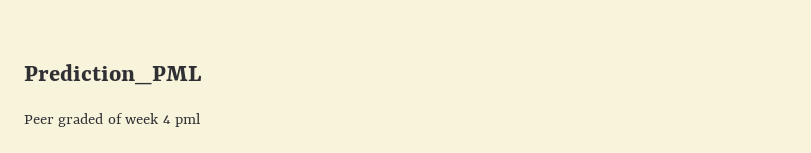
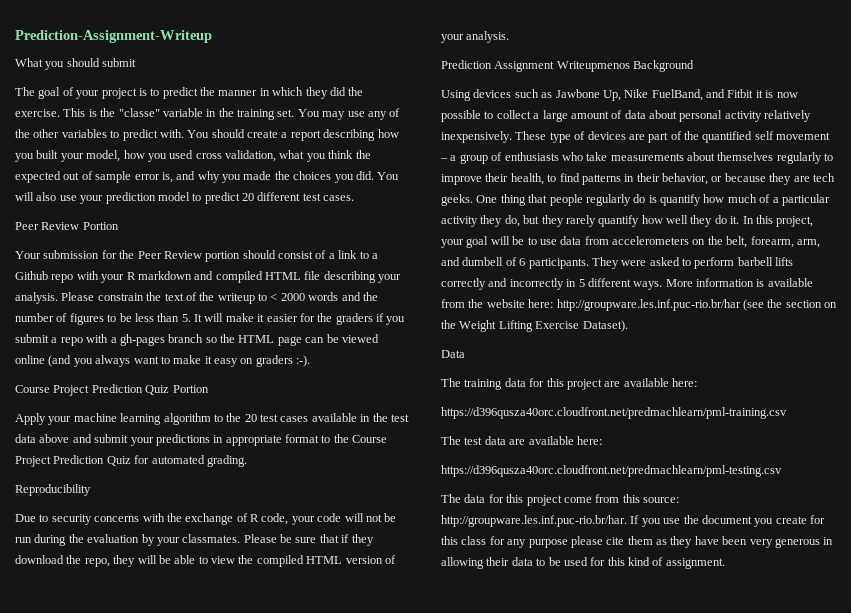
- Prediction_PML
- Peer graded of week 4 pml
+ Prediction-Assignment-Writeup
+ What you should submit
+ The goal of your project is to predict the manner in which they did the exercise. This is the "classe" variable in the training set. You may use any of the other variables to predict with. You should create a report describing how you built your model, how you used cross validation, what you think the expected out of sample error is, and why you made the choices you did. You will also use your prediction model to predict 20 different test cases.
+ Peer Review Portion
+ Your submission for the Peer Review portion should consist of a link to a Github repo with your R markdown and compiled HTML file describing your analysis. Please constrain the text of the writeup to < 2000 words and the number of figures to be less than 5. It will make it easier for the graders if you submit a repo with a gh-pages branch so the HTML page can be viewed online (and you always want to make it easy on graders :-).
+ Course Project Prediction Quiz Portion
+ Apply your machine learning algorithm to the 20 test cases available in the test data above and submit your predictions in appropriate format to the Course Project Prediction Quiz for automated grading.
+ Reproducibility
+ Due to security concerns with the exchange of R code, your code will not be run during the evaluation by your classmates. Please be sure that if they download the repo, they will be able to view the compiled HTML version of your analysis.
+ Prediction Assignment Writeupmenos Background
+ Using devices such as Jawbone Up, Nike FuelBand, and Fitbit it is now possible to collect a large amount of data about personal activity relatively inexpensively. These type of devices are part of the quantified self movement – a group of enthusiasts who take measurements about themselves regularly to improve their health, to find patterns in their behavior, or because they are tech geeks. One thing that people regularly do is quantify how much of a particular activity they do, but they rarely quantify how well they do it. In this project, your goal will be to use data from accelerometers on the belt, forearm, arm, and dumbell of 6 participants. They were asked to perform barbell lifts correctly and incorrectly in 5 different ways. More information is available from the website here: http://groupware.les.inf.puc-rio.br/har (see the section on the Weight Lifting Exercise Dataset).
+ Data
+ The training data for this project are available here:
+ https://d396qusza40orc.cloudfront.net/predmachlearn/pml-training.csv
+ The test data are available here:
+ https://d396qusza40orc.cloudfront.net/predmachlearn/pml-testing.csv
+ The data for this project come from this source: http://groupware.les.inf.puc-rio.br/har. If you use the document you create for this class for any purpose please cite them as they have been very generous in allowing their data to be used for this kind of assignment.

